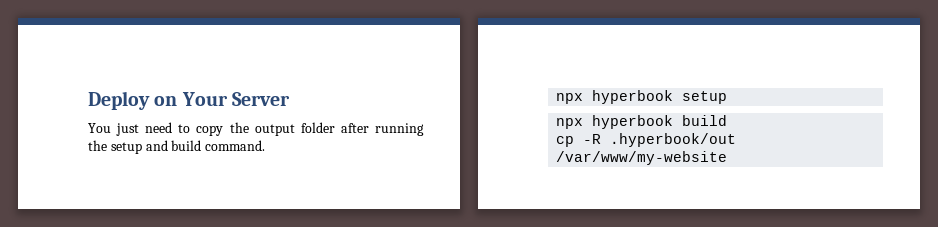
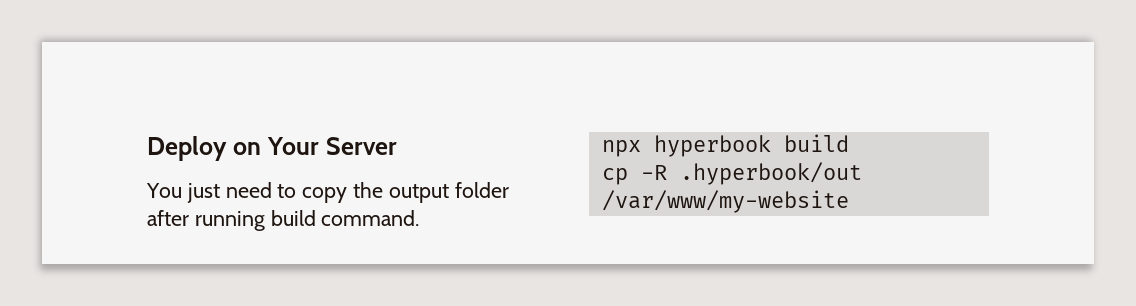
- You just need to copy the output folder after running the setup and build command.
+ You just need to copy the output folder after running build command.
- npx hyperbook setup

